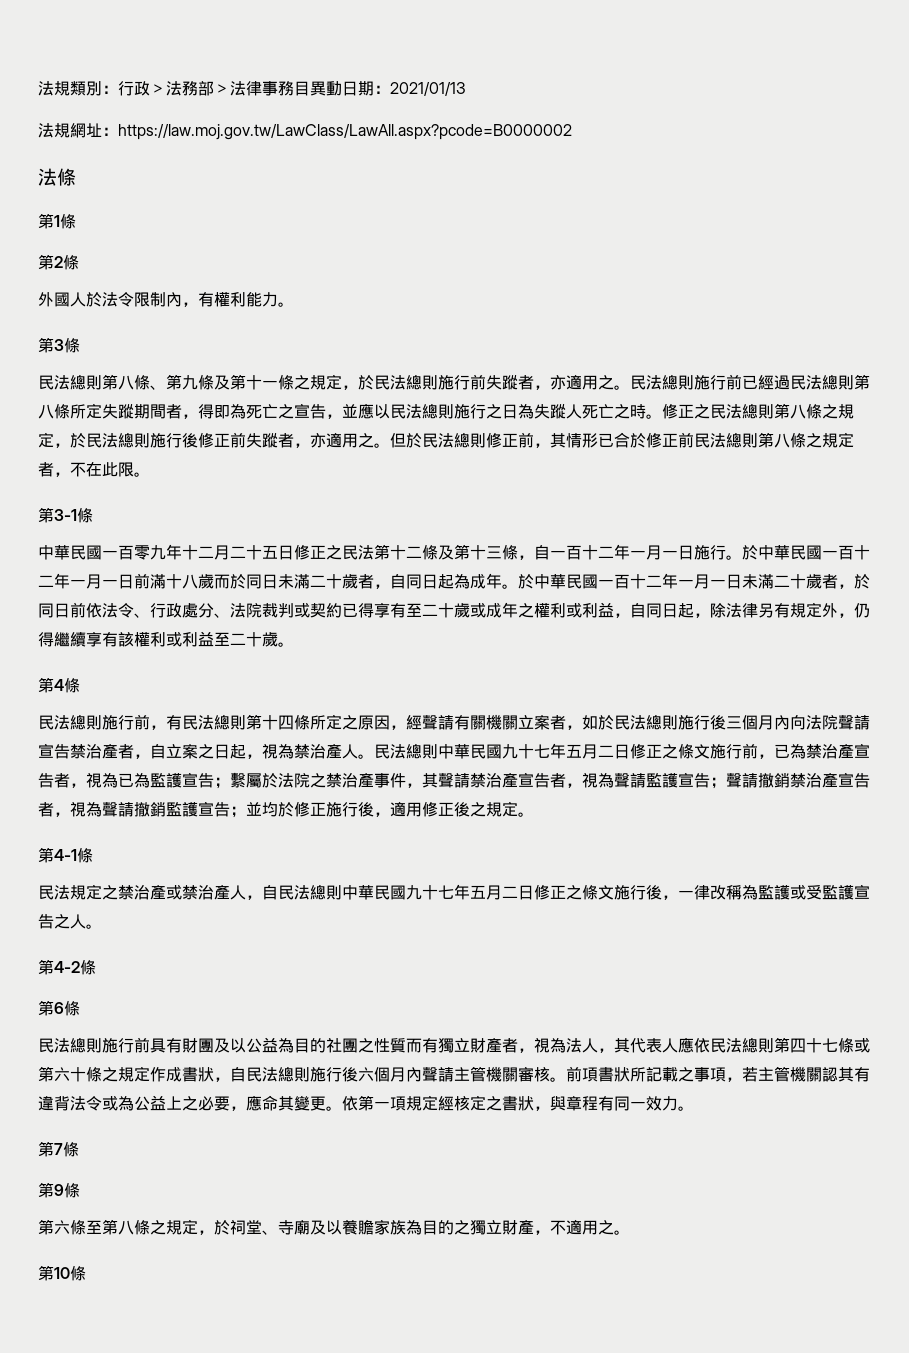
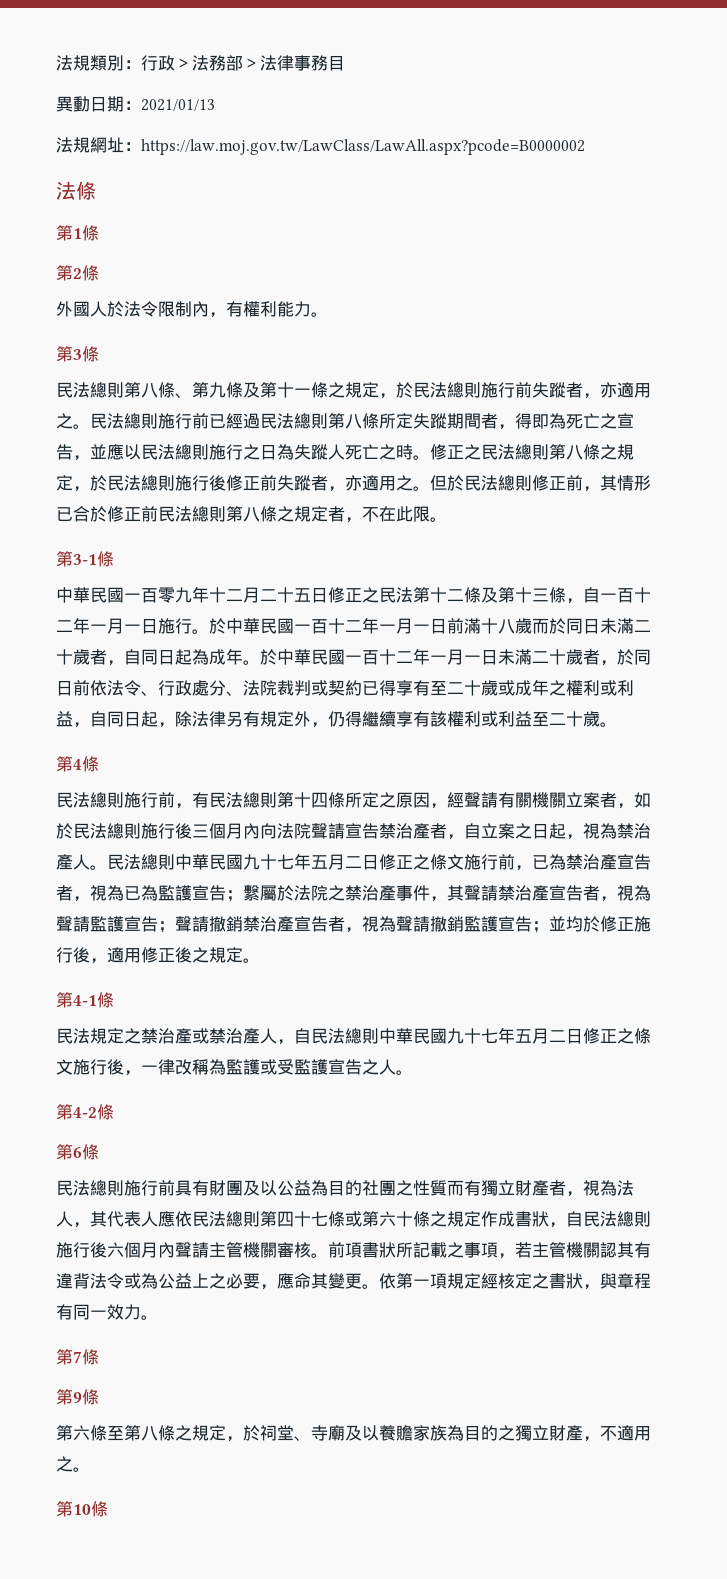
- 法規類別：行政＞法務部＞法律事務目異動日期：2021/01/13
+ 法規類別：行政＞法務部＞法律事務目
+ 異動日期：2021/01/13

